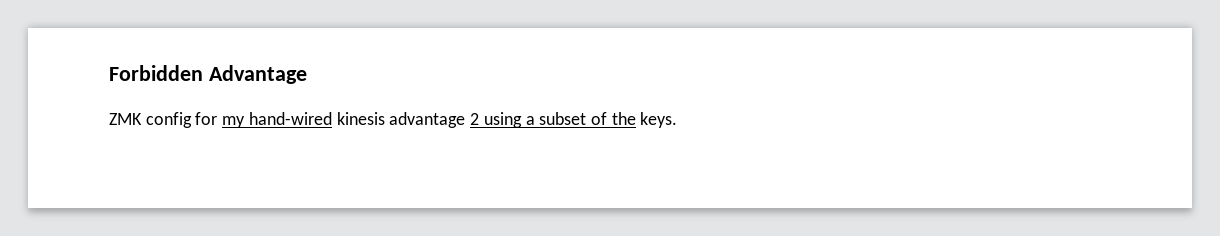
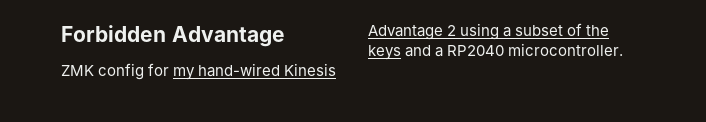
- ZMK config for my hand-wired kinesis advantage 2 using a subset of the keys.
+ ZMK config for my hand-wired Kinesis Advantage 2 using a subset of the keys and a RP2040 microcontroller.

